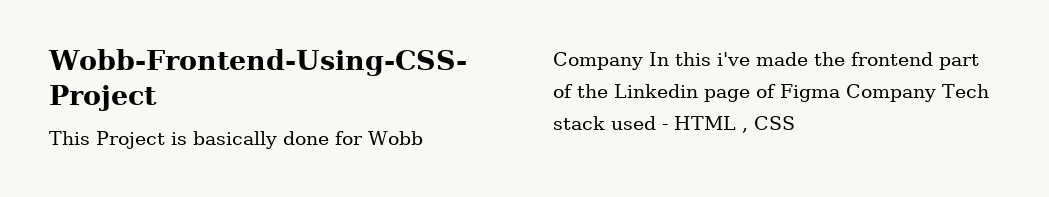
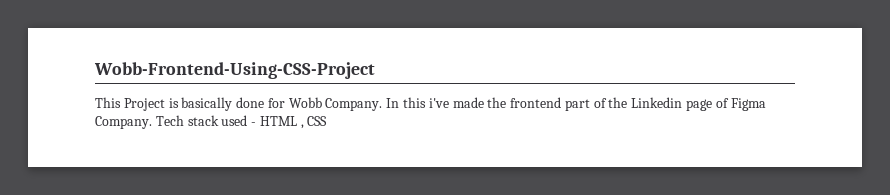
- This Project is basically done for Wobb Company In this i've made the frontend part of the Linkedin page of Figma Company Tech stack used - HTML , CSS
+ This Project is basically done for Wobb Company. In this i've made the frontend part of the Linkedin page of Figma Company. Tech stack used - HTML , CSS

